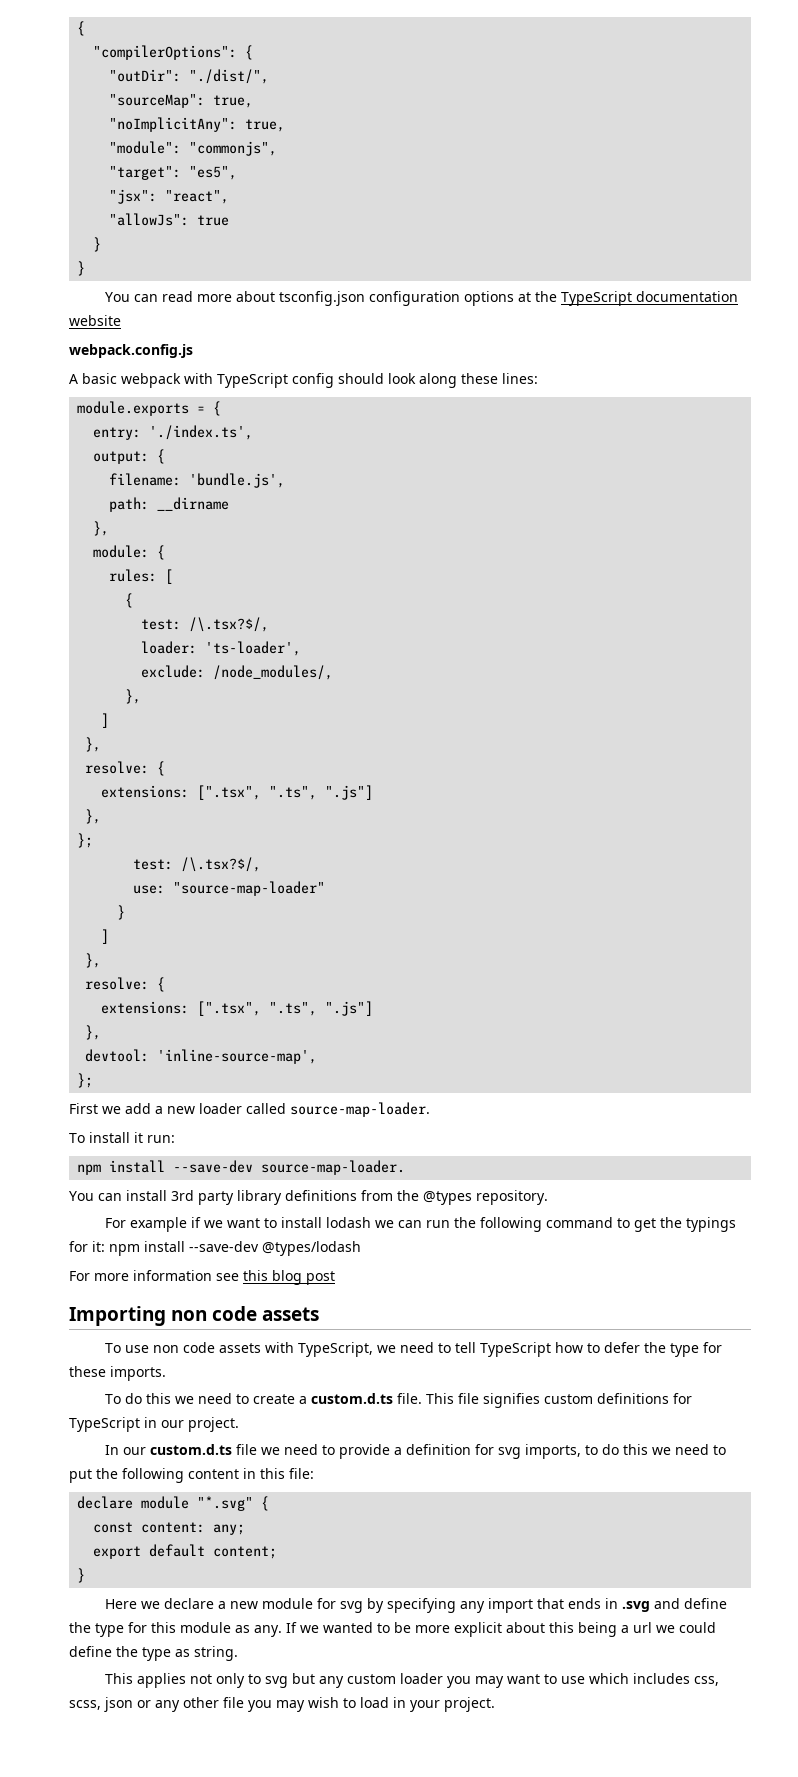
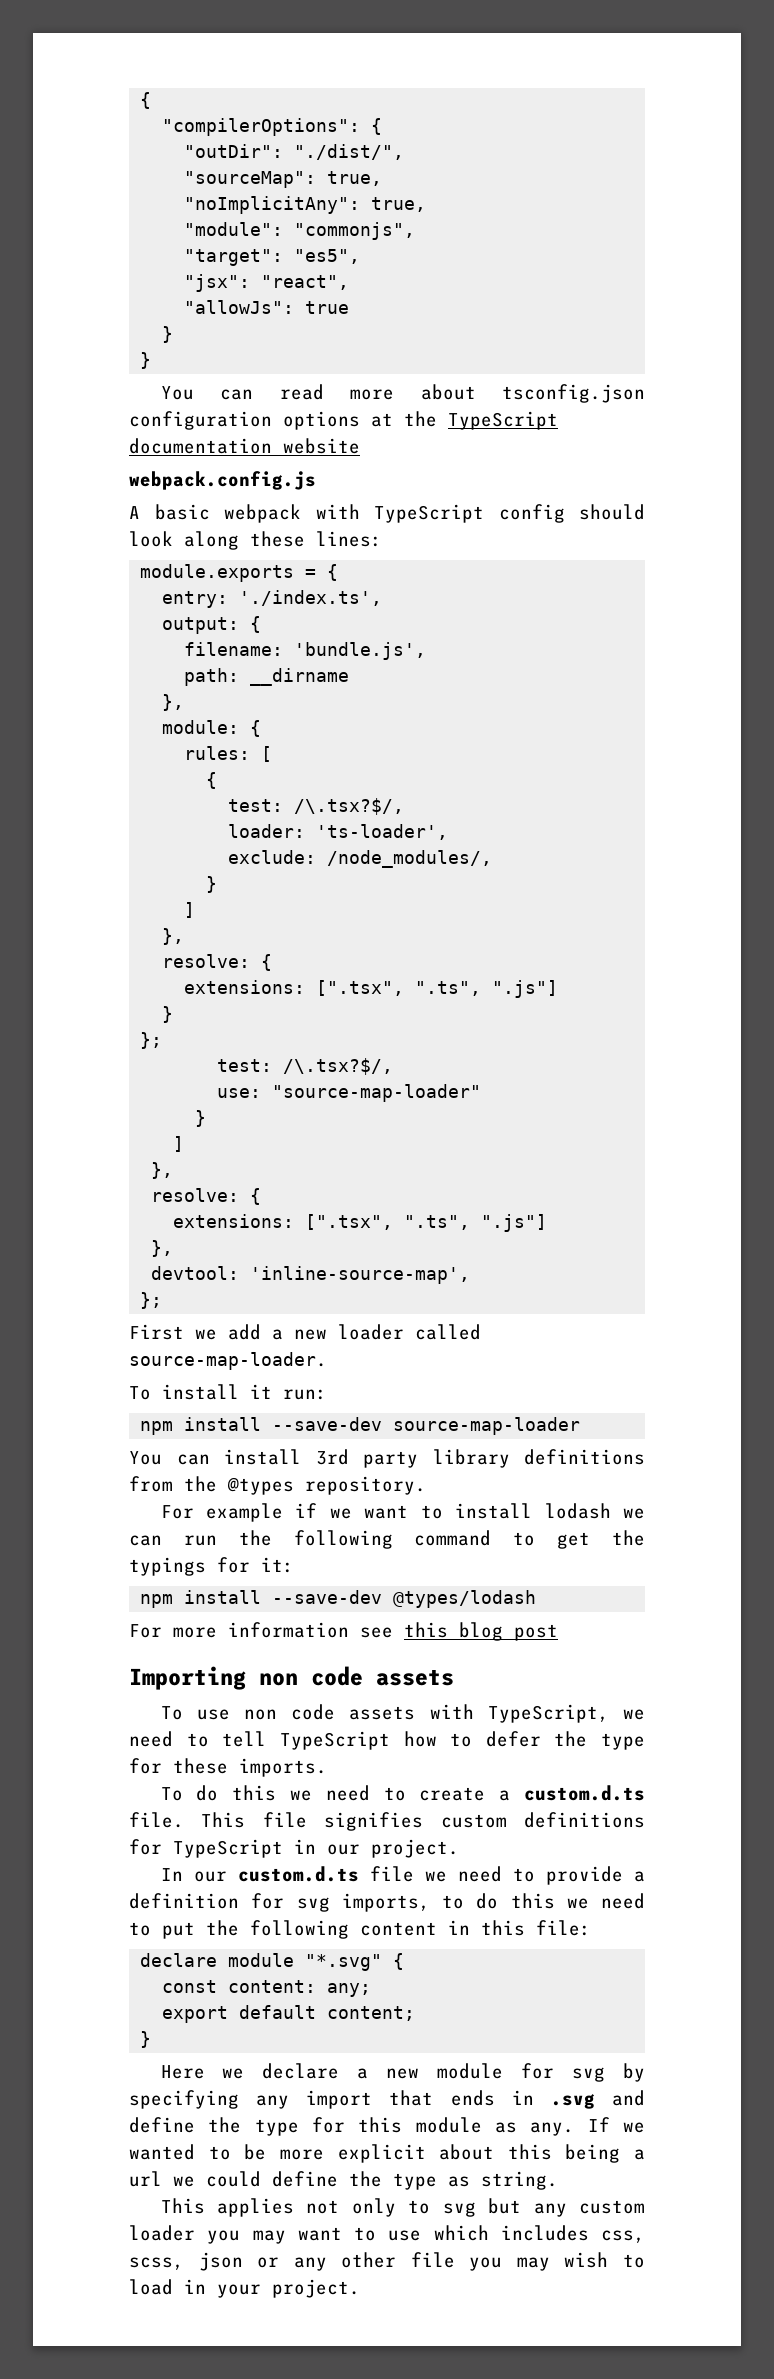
  exclude: /node_modules/,
- },
+ }
  ]
  },
  resolve: {
  extensions: [".tsx", ".ts", ".js"]
- },
+ }
- npm install --save-dev source-map-loader.
+ npm install --save-dev source-map-loader
- For example if we want to install lodash we can run the following command to get the typings for it: npm install --save-dev @types/lodash
+ For example if we want to install lodash we can run the following command to get the typings for it:
+ npm install --save-dev @types/lodash

